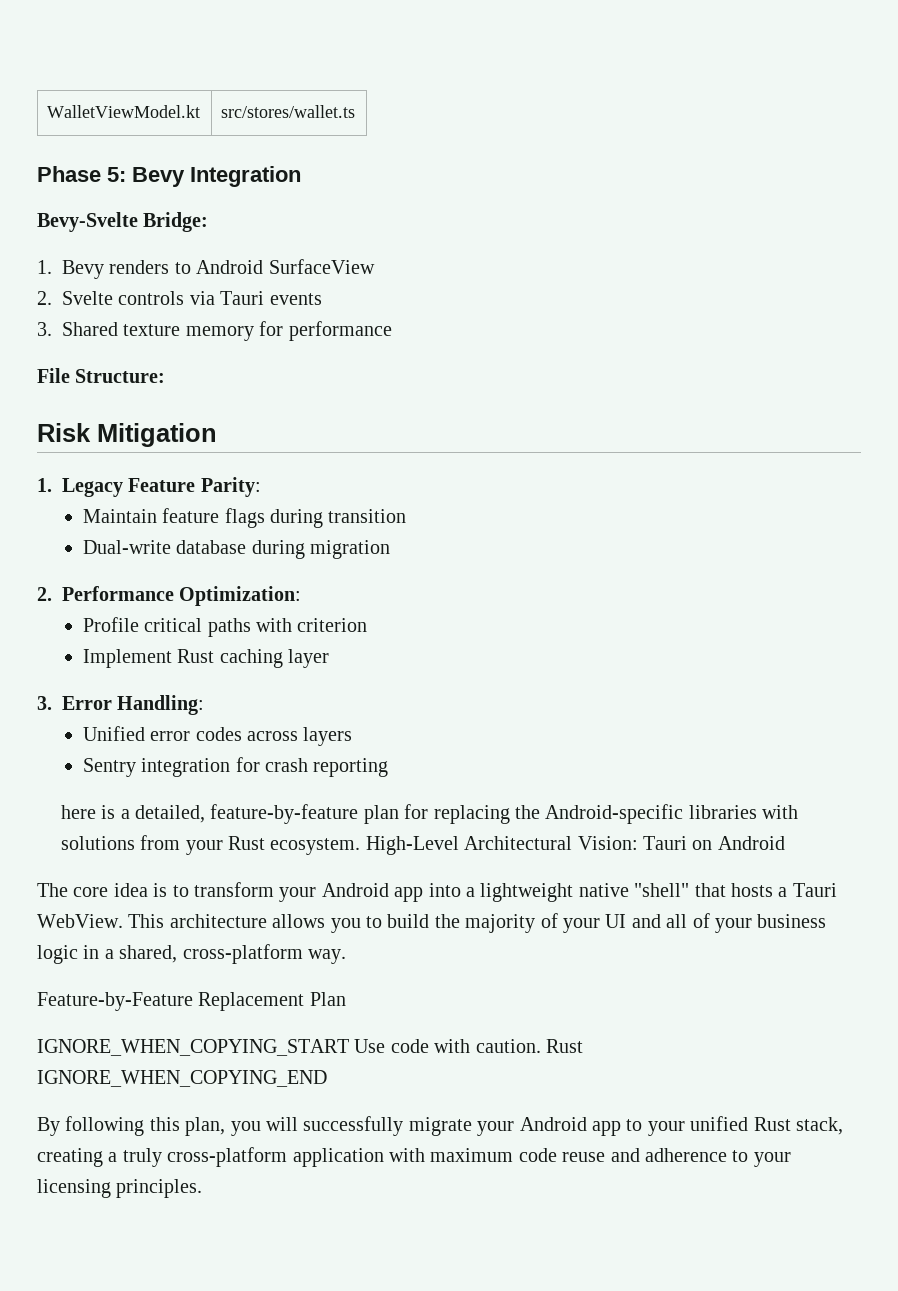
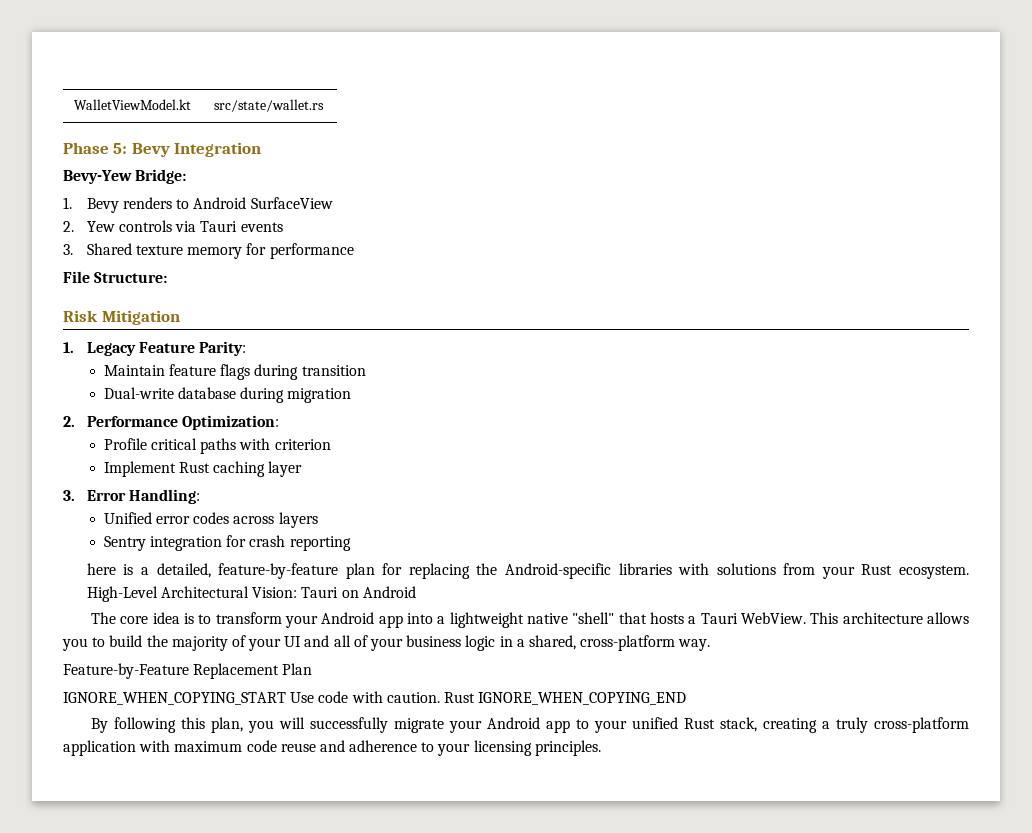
- WalletViewModel.kt | src/stores/wallet.ts
+ WalletViewModel.kt | src/state/wallet.rs
- Bevy-Svelte Bridge:
+ Bevy-Yew Bridge:
- 2. Svelte controls via Tauri events
+ 2. Yew controls via Tauri events

